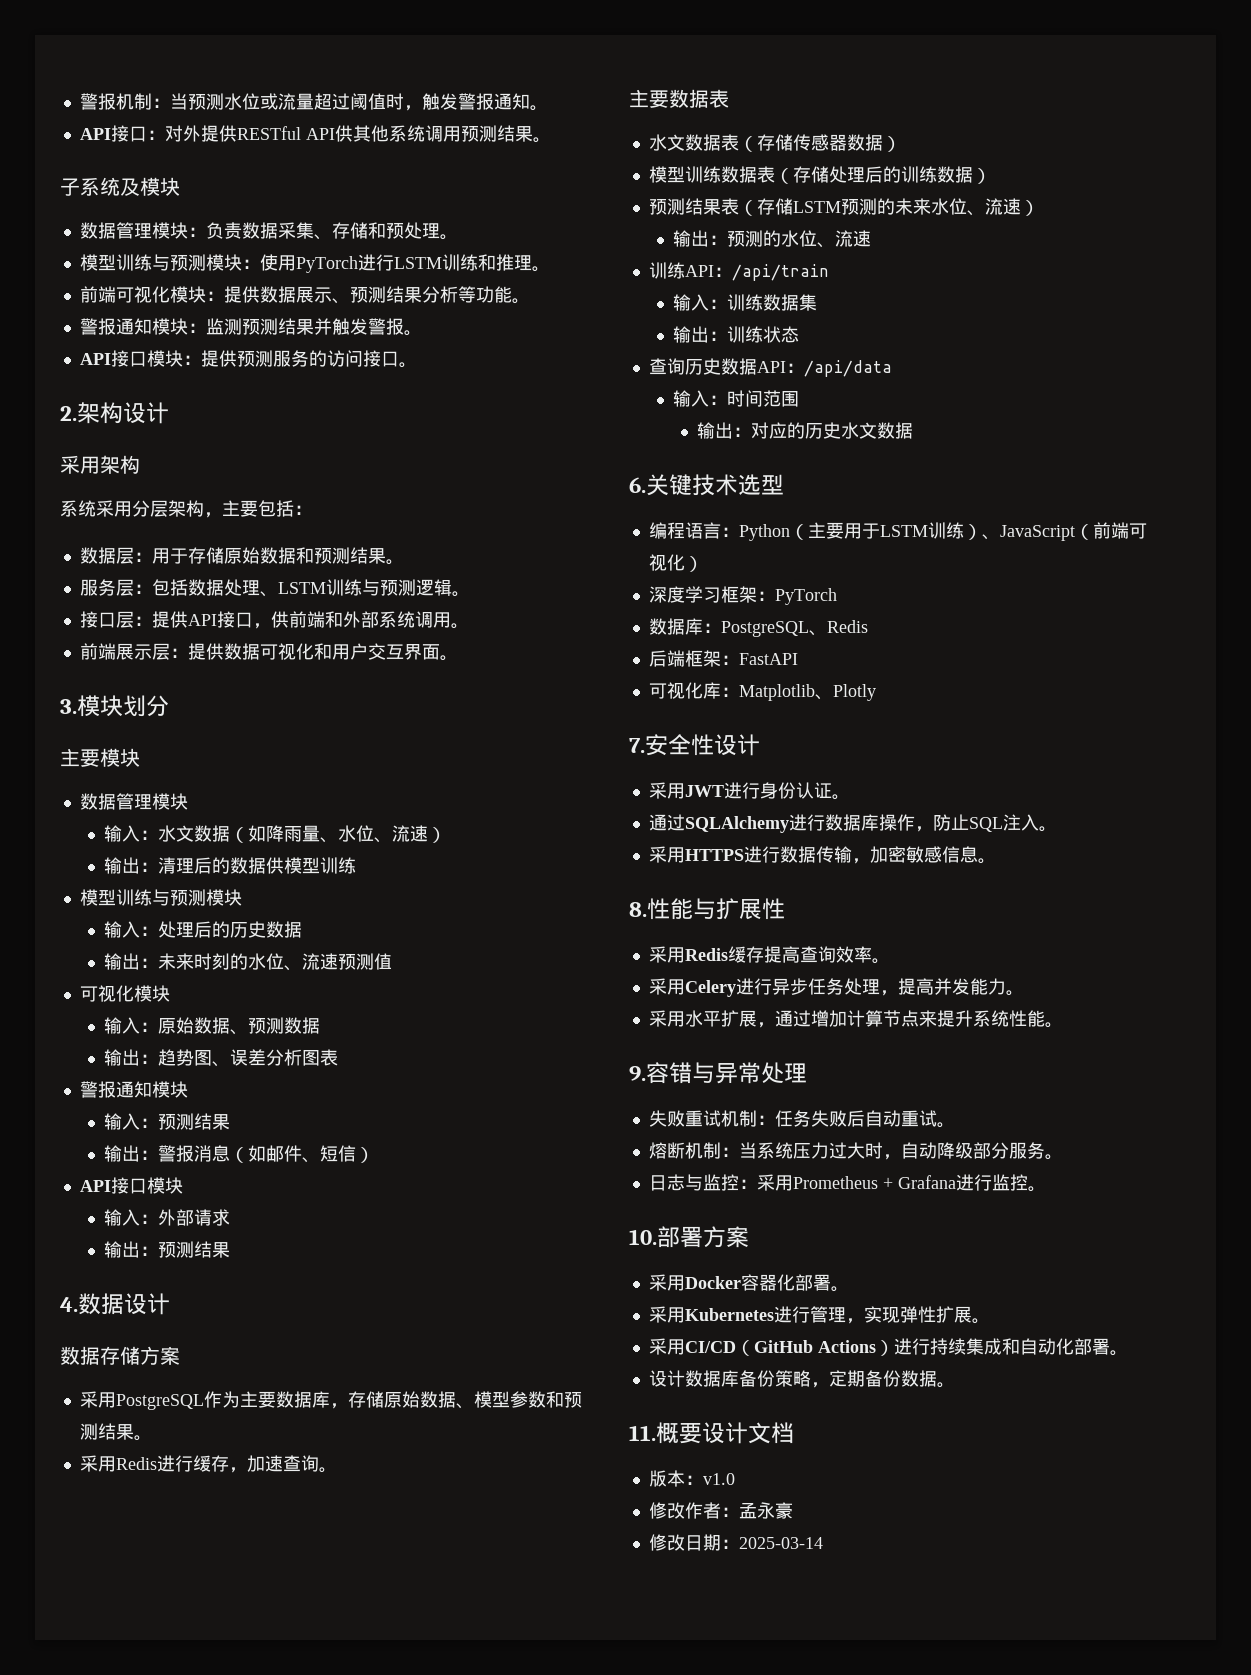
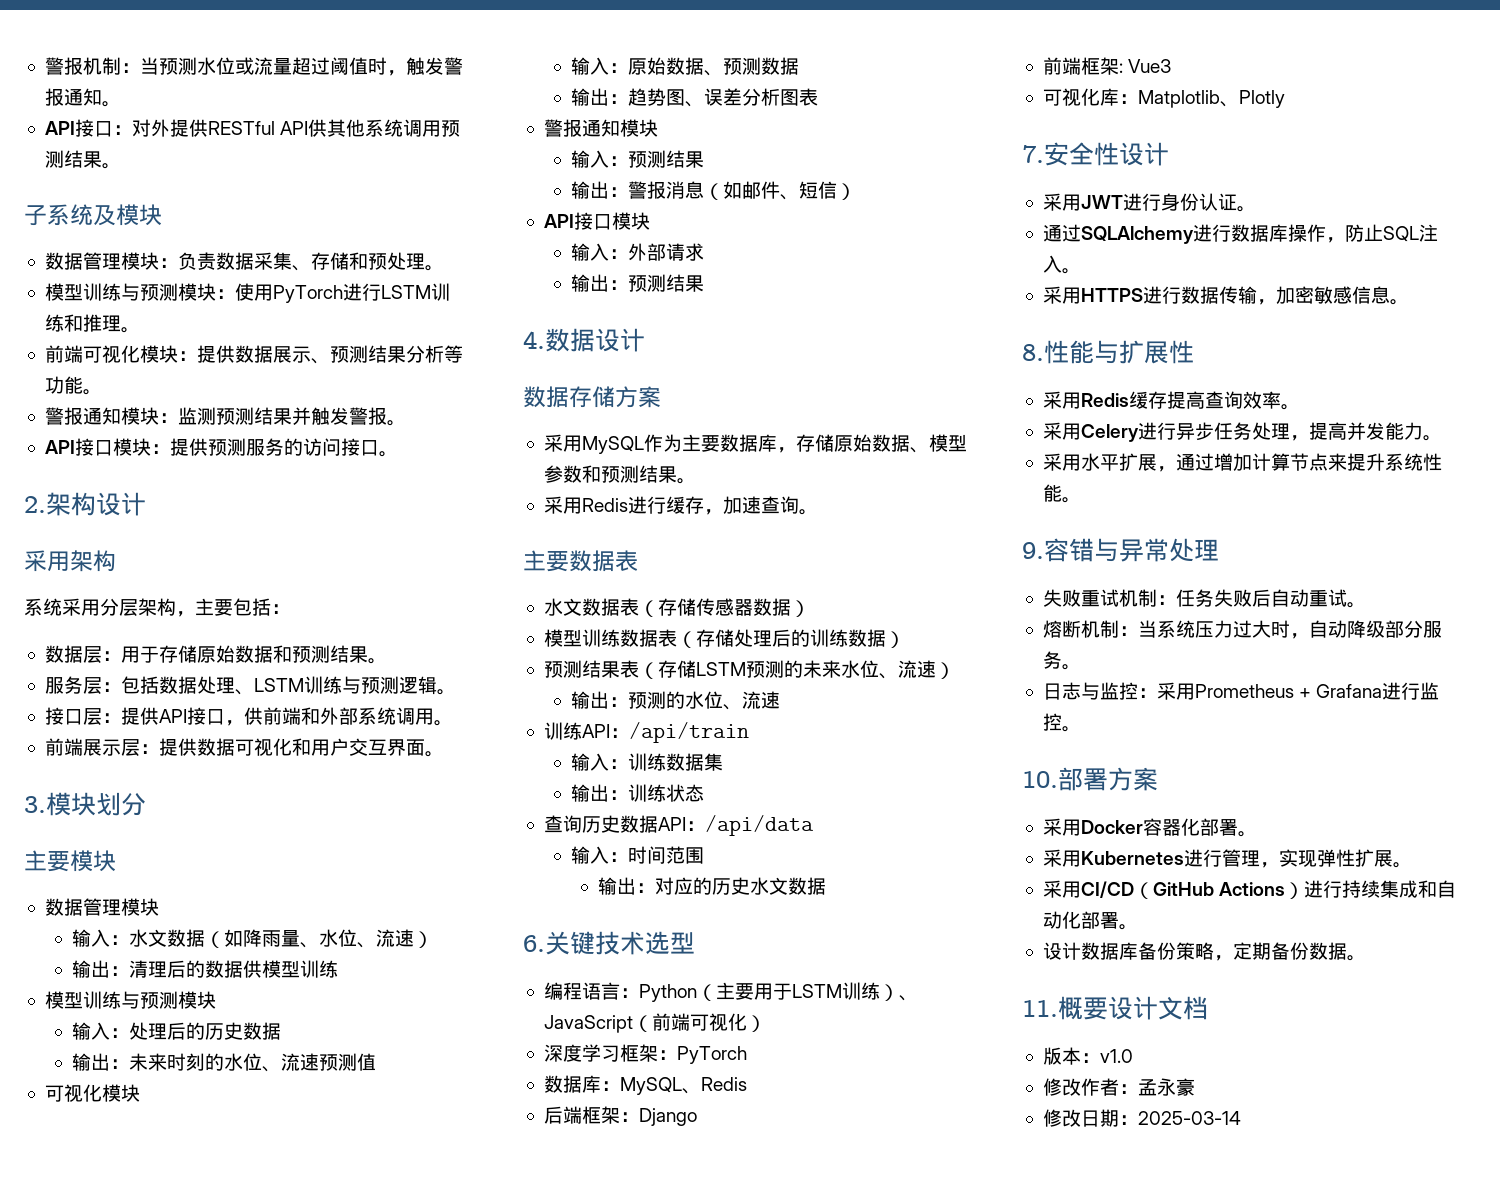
- 采用PostgreSQL作为主要数据库，存储原始数据、模型参数和预测结果。
+ 采用MySQL作为主要数据库，存储原始数据、模型参数和预测结果。
- 数据库：PostgreSQL、Redis
+ 数据库：MySQL、Redis
- 后端框架：FastAPI
+ 后端框架：Django
+ 前端框架: Vue3

